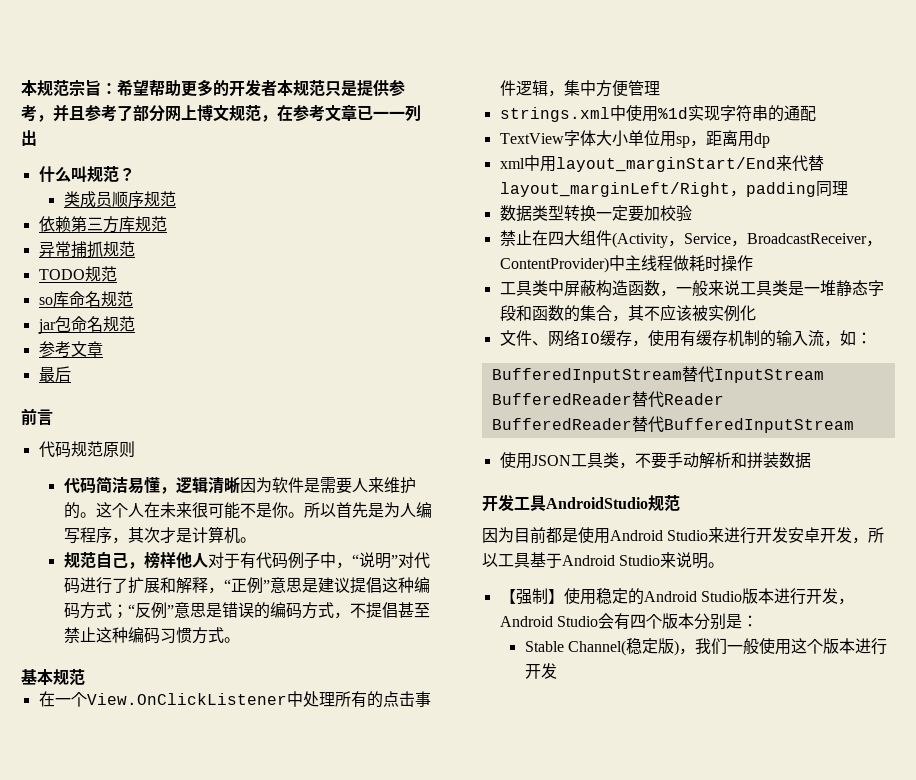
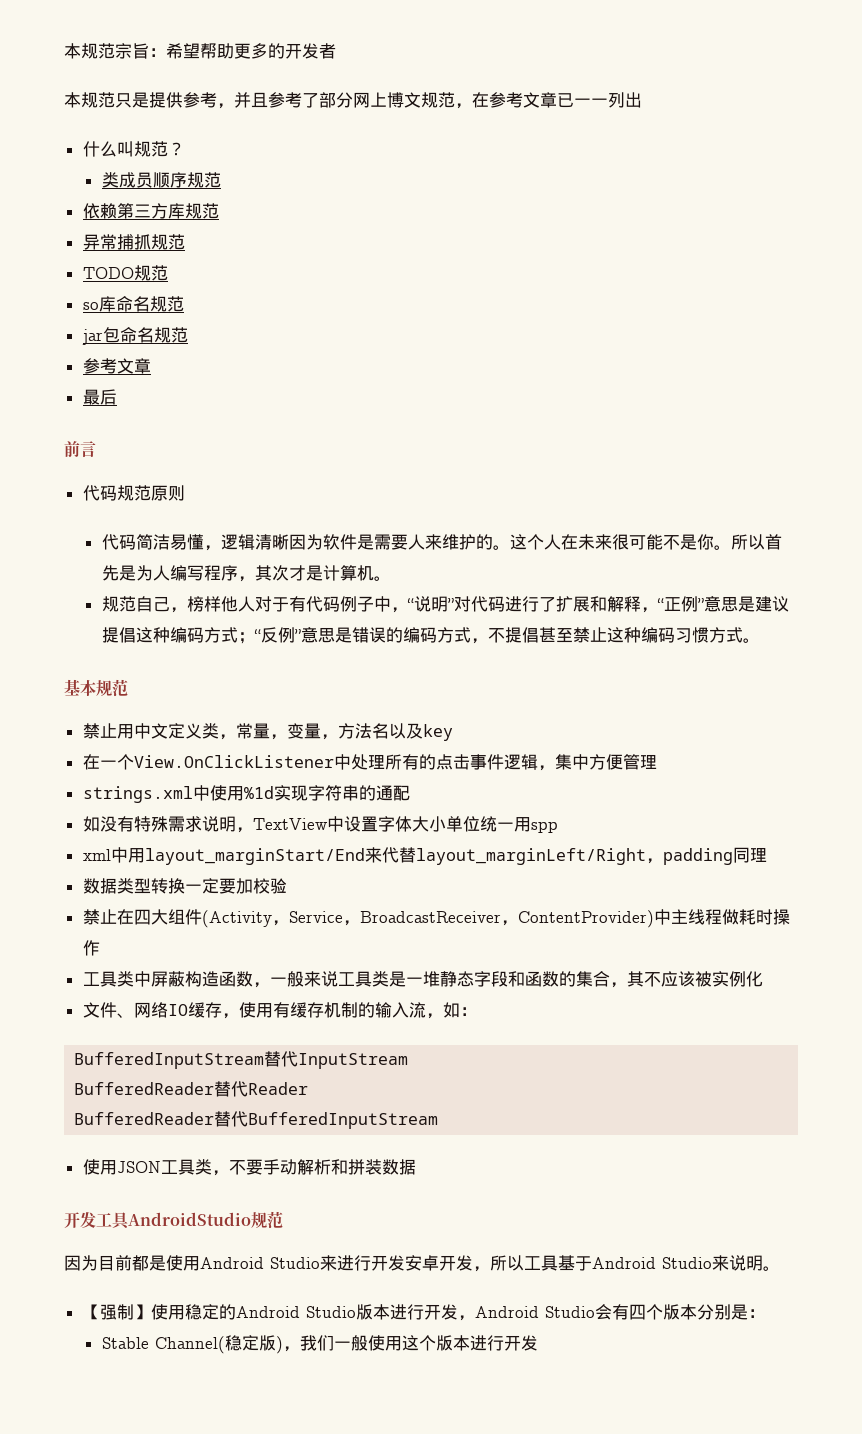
- 本规范宗旨：希望帮助更多的开发者本规范只是提供参考，并且参考了部分网上博文规范，在参考文章已一一列出
+ 本规范宗旨：希望帮助更多的开发者
+ 本规范只是提供参考，并且参考了部分网上博文规范，在参考文章已一一列出
+ 禁止用中文定义类，常量，变量，方法名以及key
- TextView字体大小单位用sp，距离用dp
+ 如没有特殊需求说明，TextView中设置字体大小单位统一用spp

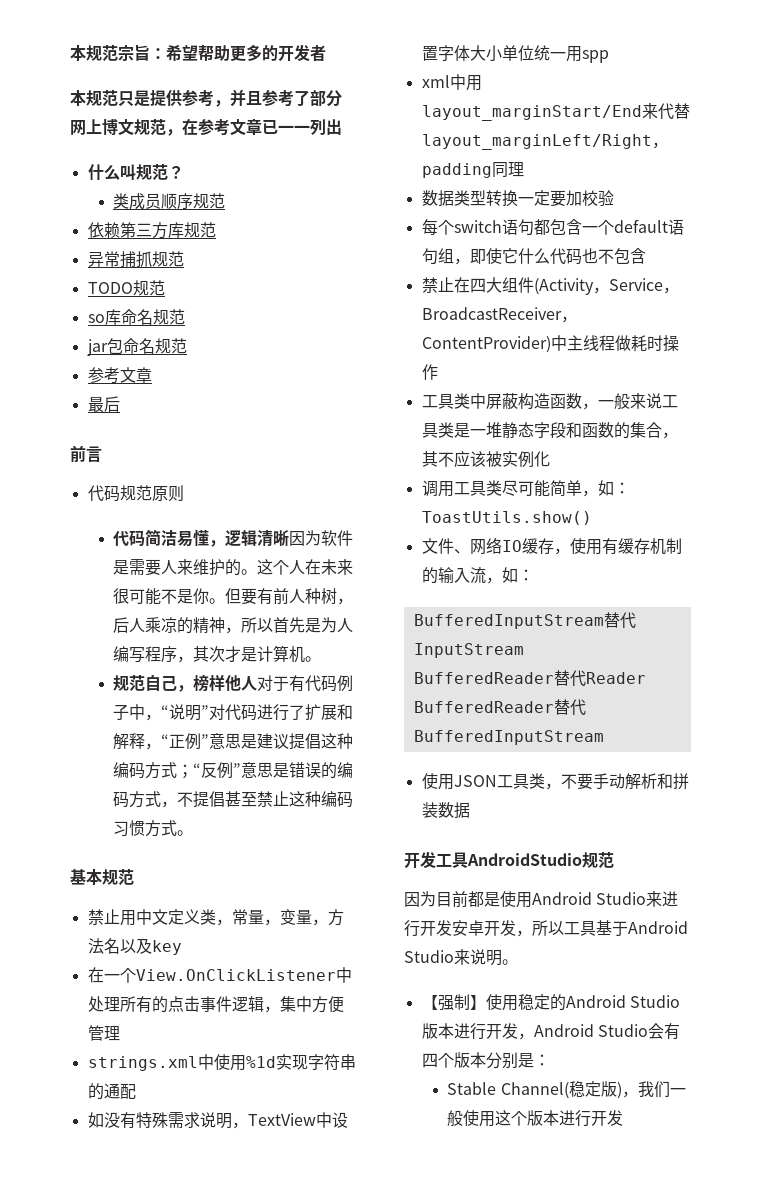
- 所以首先是为人编写程序，其次才是计算机。
+ 但要有前人种树，后人乘凉的精神，所以首先是为人编写程序，其次才是计算机。
+ 每个switch语句都包含一个default语句组，即使它什么代码也不包含
+ 调用工具类尽可能简单，如：ToastUtils.show()

